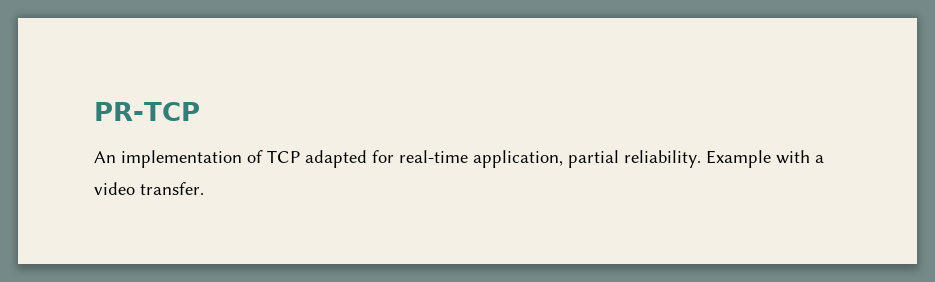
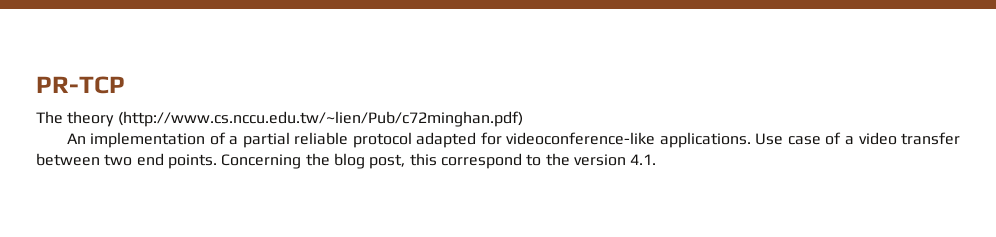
+ The theory (http://www.cs.nccu.edu.tw/~lien/Pub/c72minghan.pdf)
- An implementation of TCP adapted for real-time application, partial reliability. Example with a video transfer.
+ An implementation of a partial reliable protocol adapted for videoconference-like applications. Use case of a video transfer between two end points. Concerning the blog post, this correspond to the version 4.1.

